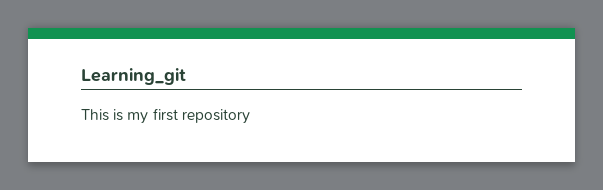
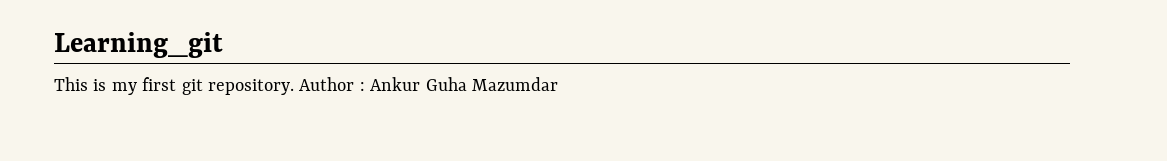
- This is my first repository
+ This is my first git repository. Author : Ankur Guha Mazumdar

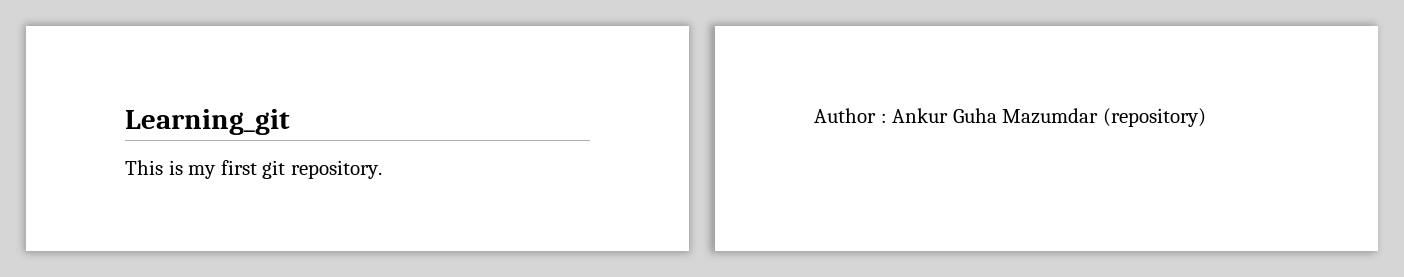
- This is my first git repository. Author : Ankur Guha Mazumdar
+ This is my first git repository.
+ Author : Ankur Guha Mazumdar (repository)

